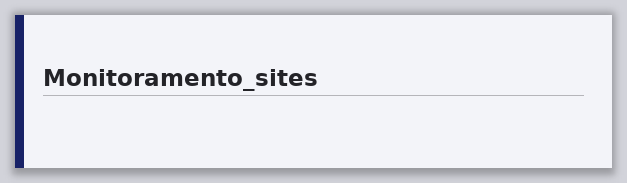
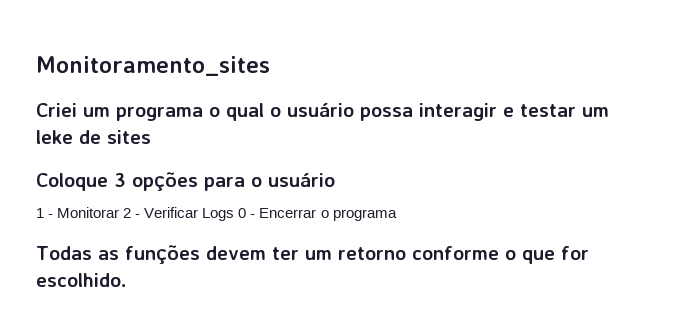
+ Criei um programa o qual o usuário possa interagir e testar um leke de sites
+ Coloque 3 opções para o usuário
+ 1 - Monitorar 2 - Verificar Logs 0 - Encerrar o programa
+ Todas as funções devem ter um retorno conforme o que for escolhido.

